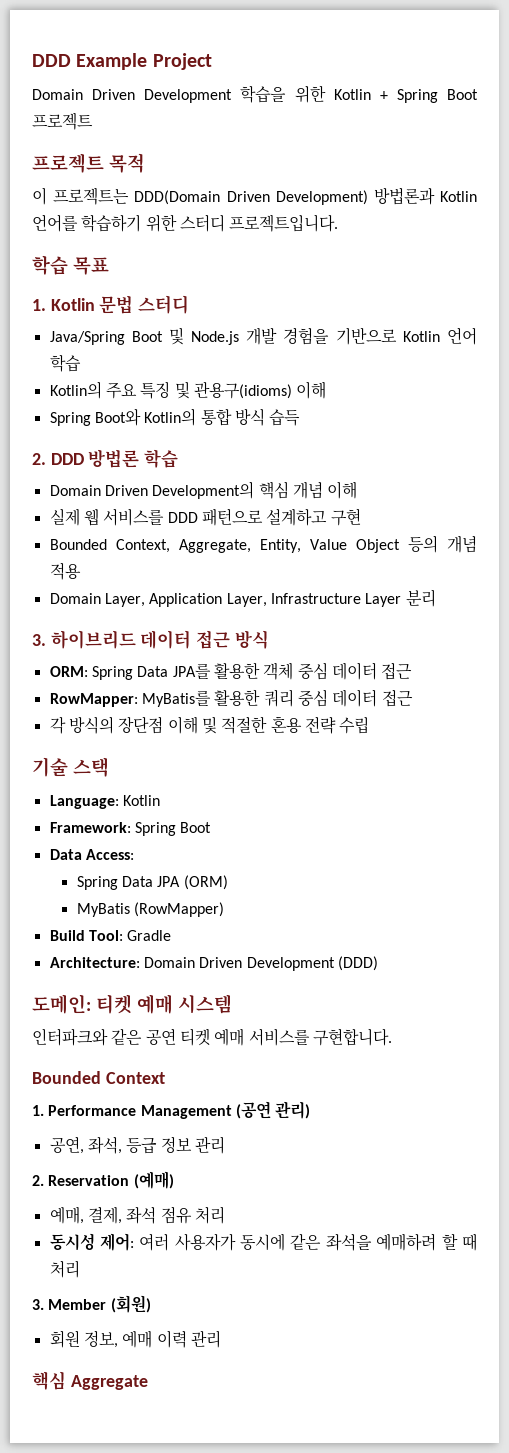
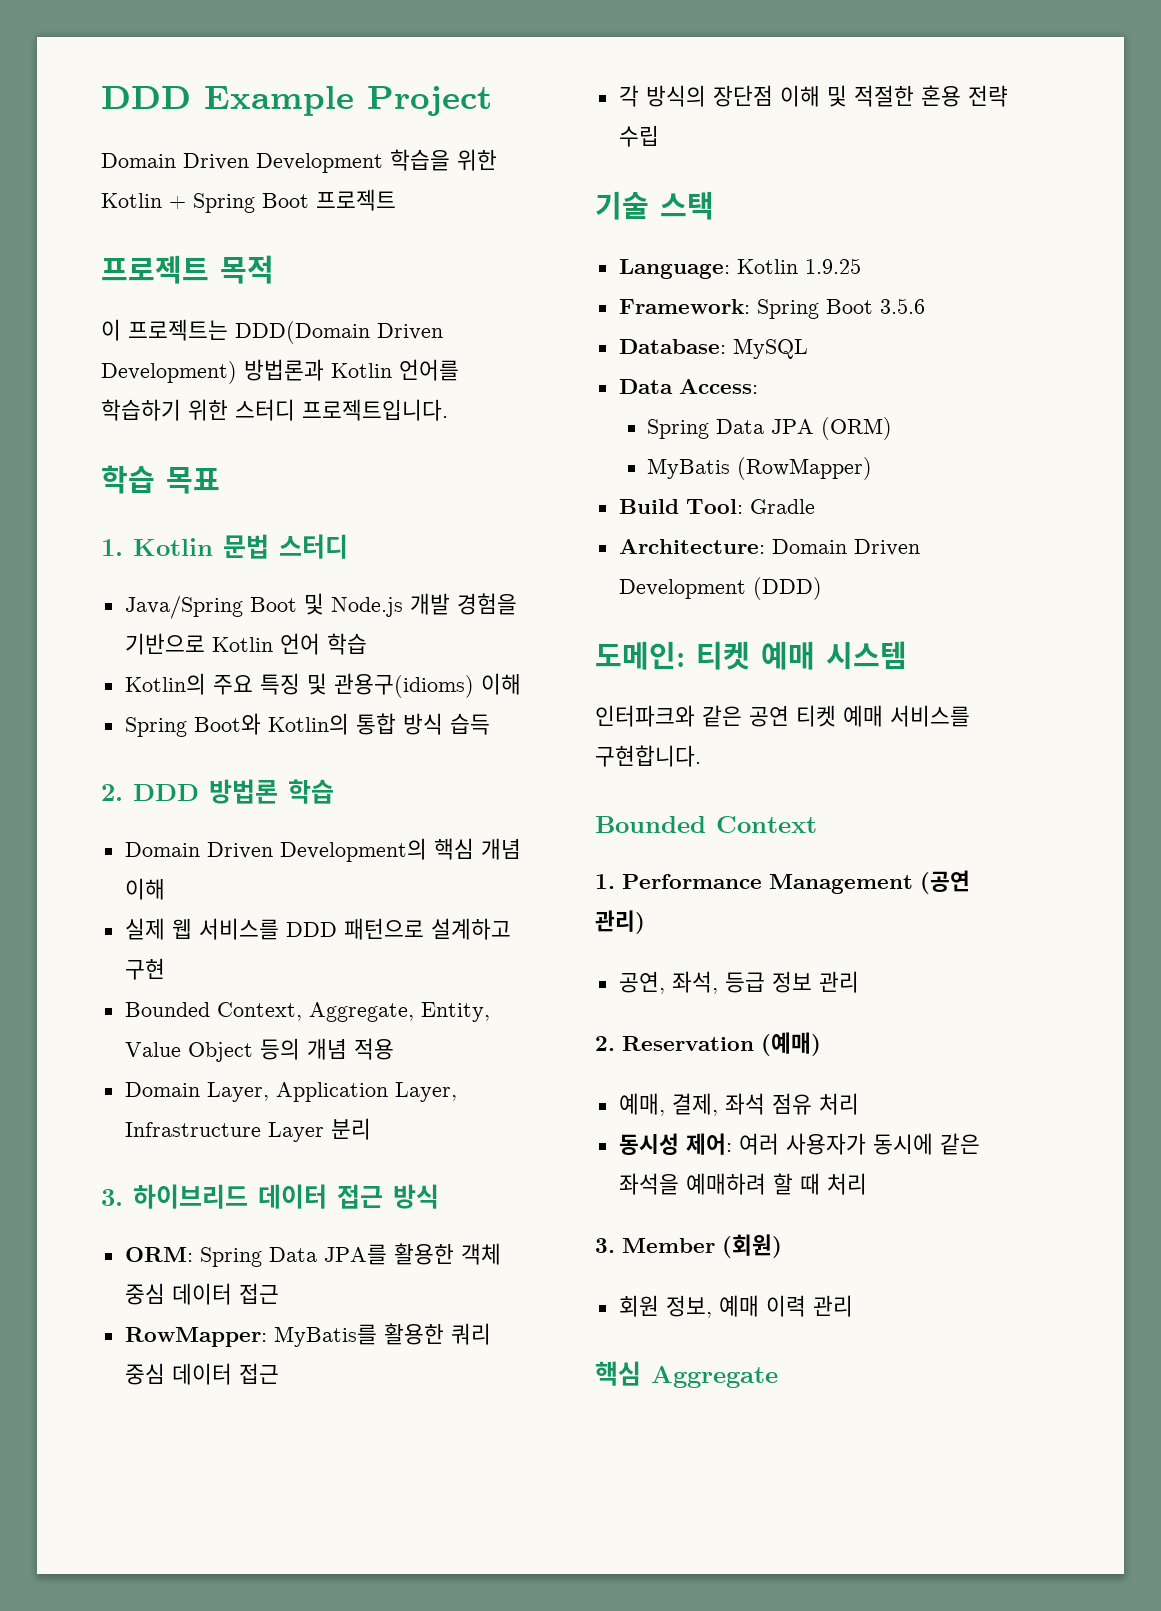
- Language: Kotlin
+ Language: Kotlin 1.9.25
- Framework: Spring Boot
+ Framework: Spring Boot 3.5.6
+ Database: MySQL

